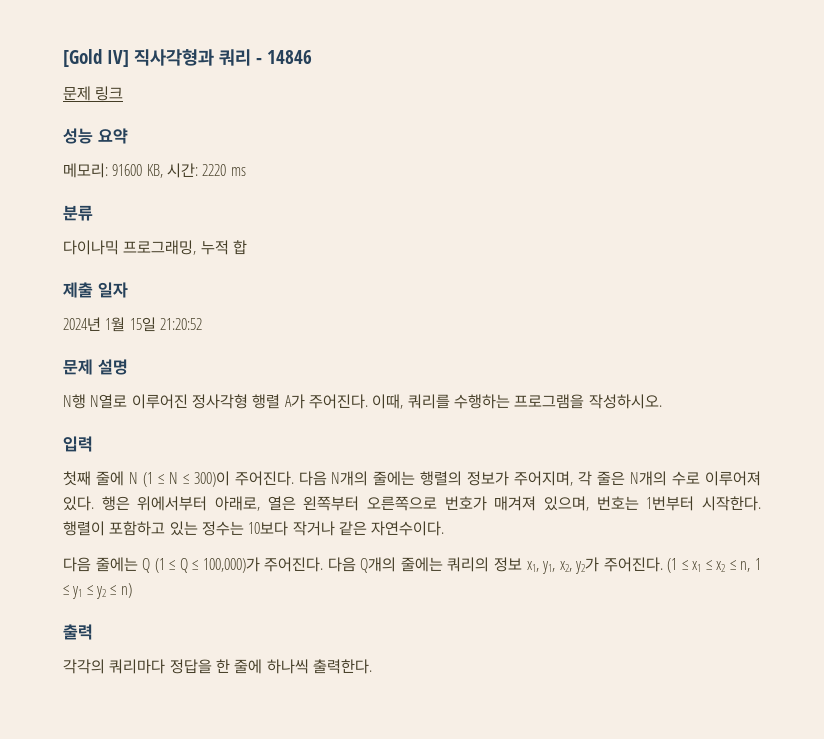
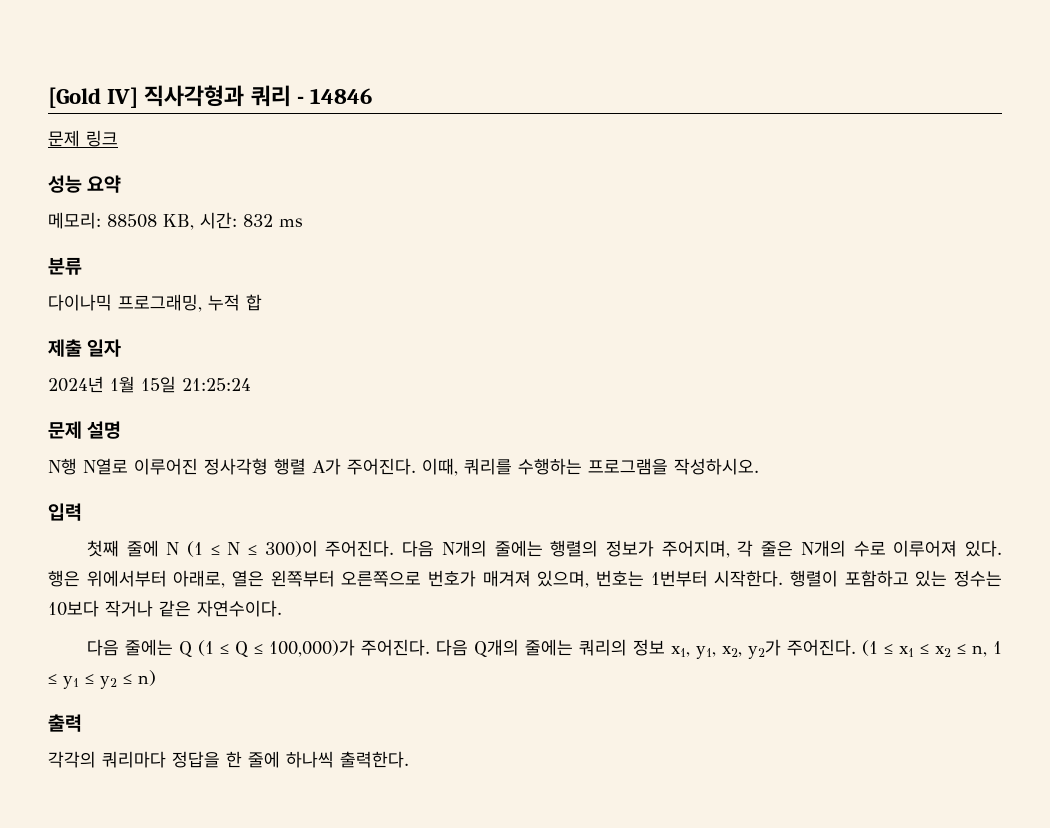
- 메모리: 91600 KB, 시간: 2220 ms
+ 메모리: 88508 KB, 시간: 832 ms
- 2024년 1월 15일 21:20:52
+ 2024년 1월 15일 21:25:24

